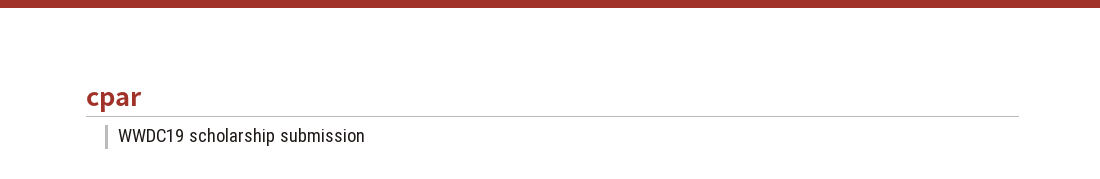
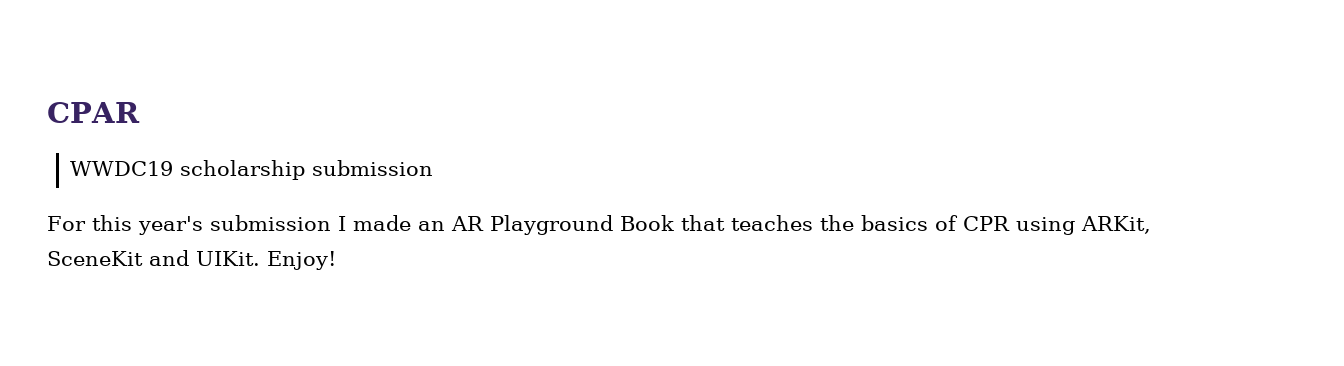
- cpar
+ CPAR
+ For this year's submission I made an AR Playground Book that teaches the basics of CPR using ARKit, SceneKit and UIKit. Enjoy!

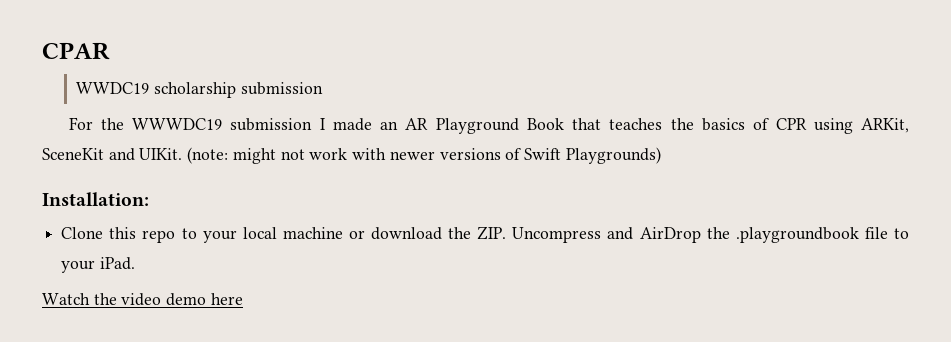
- For this year's submission I made an AR Playground Book that teaches the basics of CPR using ARKit, SceneKit and UIKit.
+ For the WWWDC19 submission I made an AR Playground Book that teaches the basics of CPR using ARKit, SceneKit and UIKit.
- Enjoy!
+ (note: might not work with newer versions of Swift Playgrounds)
+ Installation:
+ Clone this repo to your local machine or download the ZIP. Uncompress and AirDrop the .playgroundbook file to your iPad.
+ Watch the video demo here

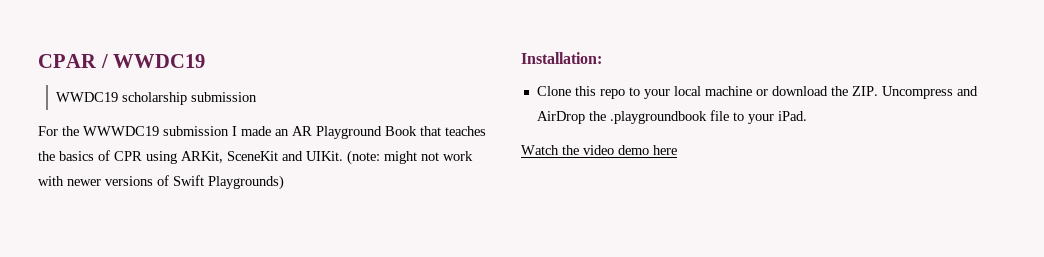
- CPAR
+ CPAR / WWDC19

